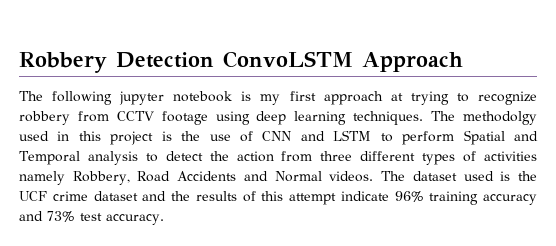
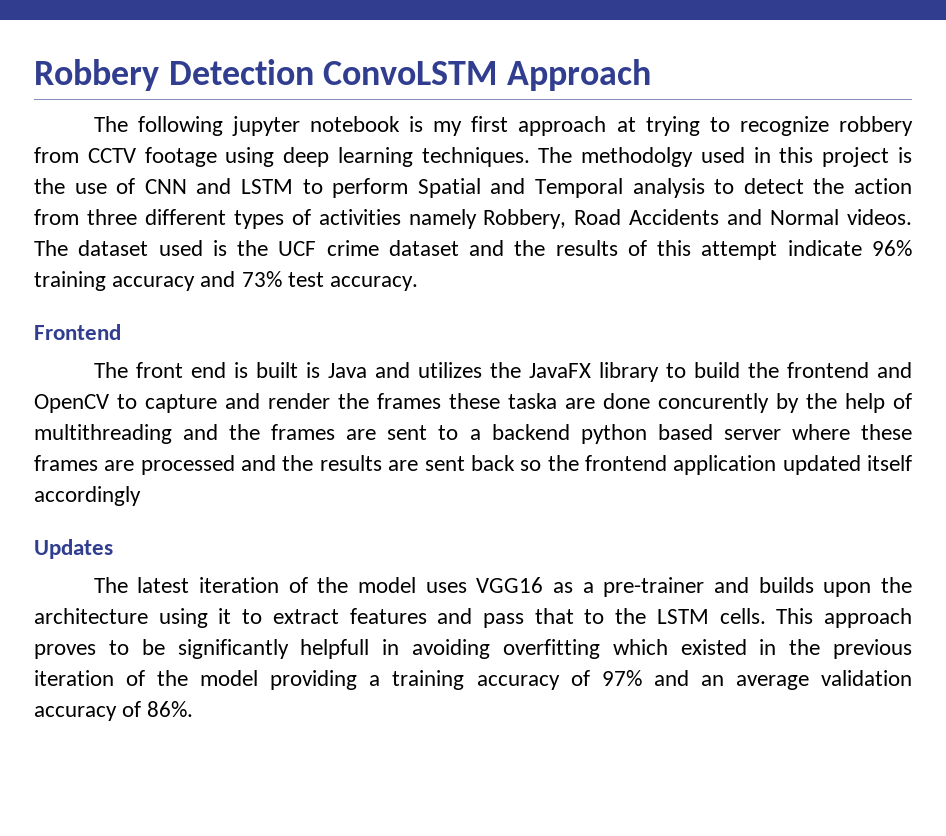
+ Frontend
+ The front end is built is Java and utilizes the JavaFX library to build the frontend and OpenCV to capture and render the frames these taska are done concurently by the help of multithreading and the frames are sent to a backend python based server where these frames are processed and the results are sent back so the frontend application updated itself accordingly
+ Updates
+ The latest iteration of the model uses VGG16 as a pre-trainer and builds upon the architecture using it to extract features and pass that to the LSTM cells. This approach proves to be significantly helpfull in avoiding overfitting which existed in the previous iteration of the model providing a training accuracy of 97% and an average validation accuracy of 86%.

